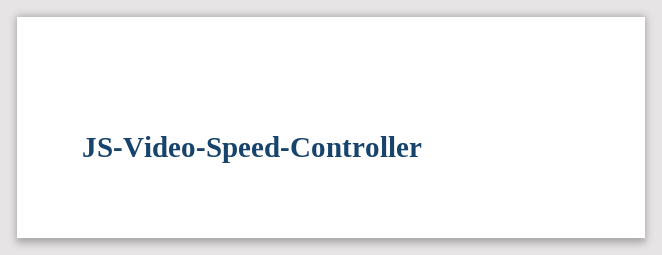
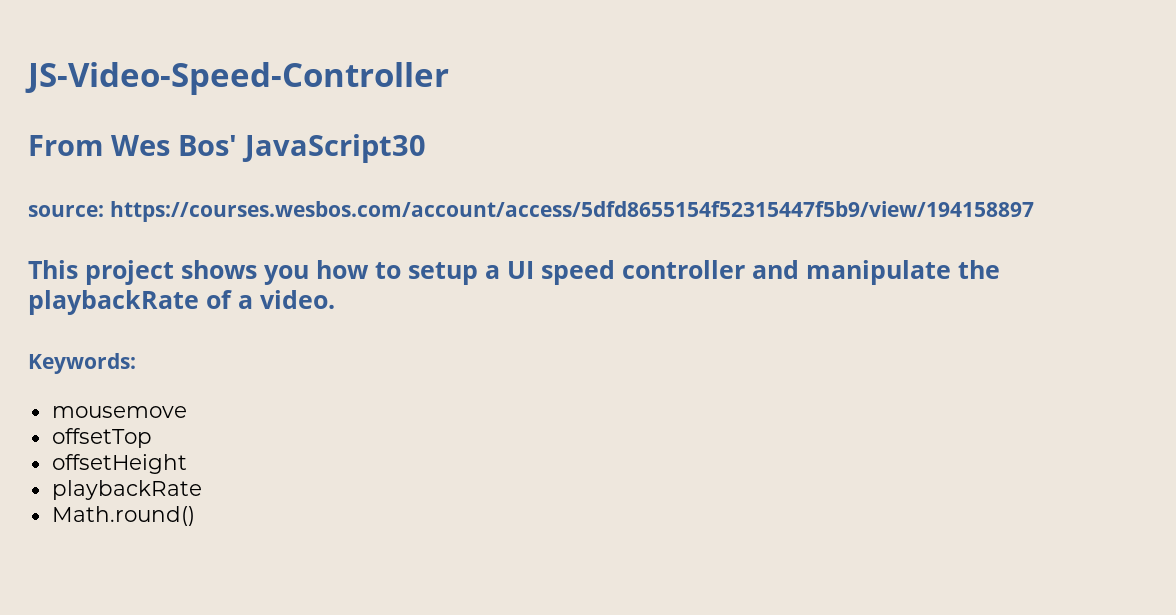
+ From Wes Bos' JavaScript30
+ source: https://courses.wesbos.com/account/access/5dfd8655154f52315447f5b9/view/194158897
+ This project shows you how to setup a UI speed controller and manipulate the playbackRate of a video.
+ Keywords:
+ mousemove
+ offsetTop
+ offsetHeight
+ playbackRate
+ Math.round()

